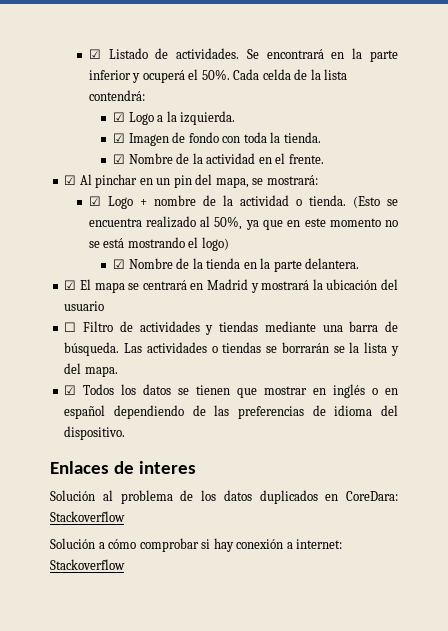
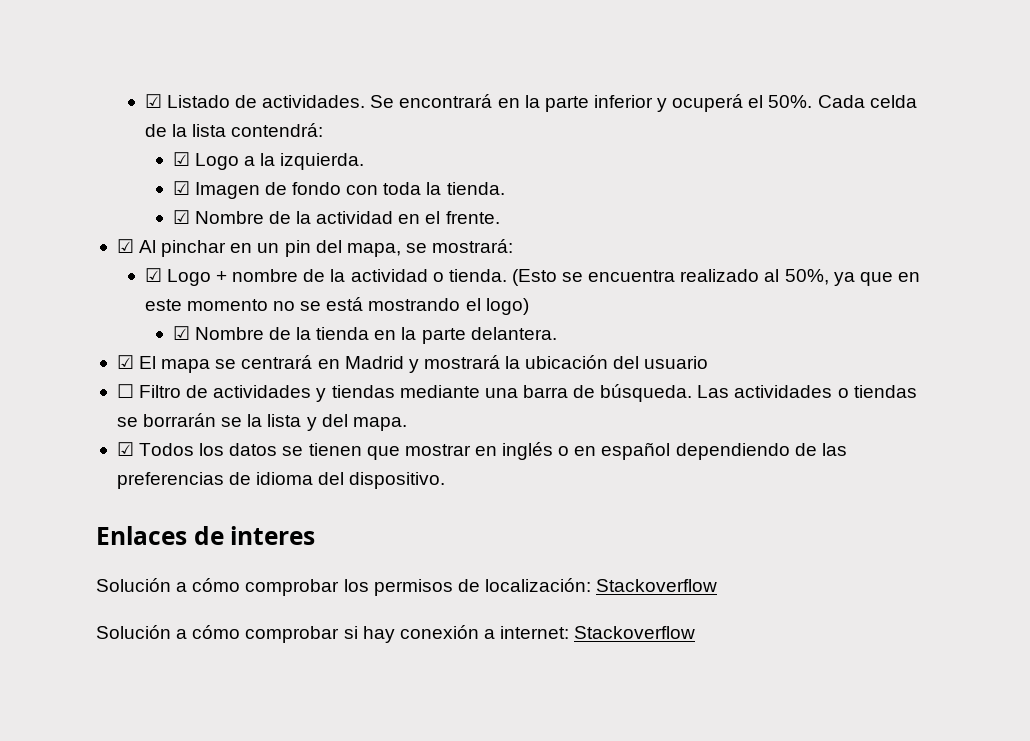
- Solución al problema de los datos duplicados en CoreDara: Stackoverflow
+ Solución a cómo comprobar los permisos de localización: Stackoverflow

